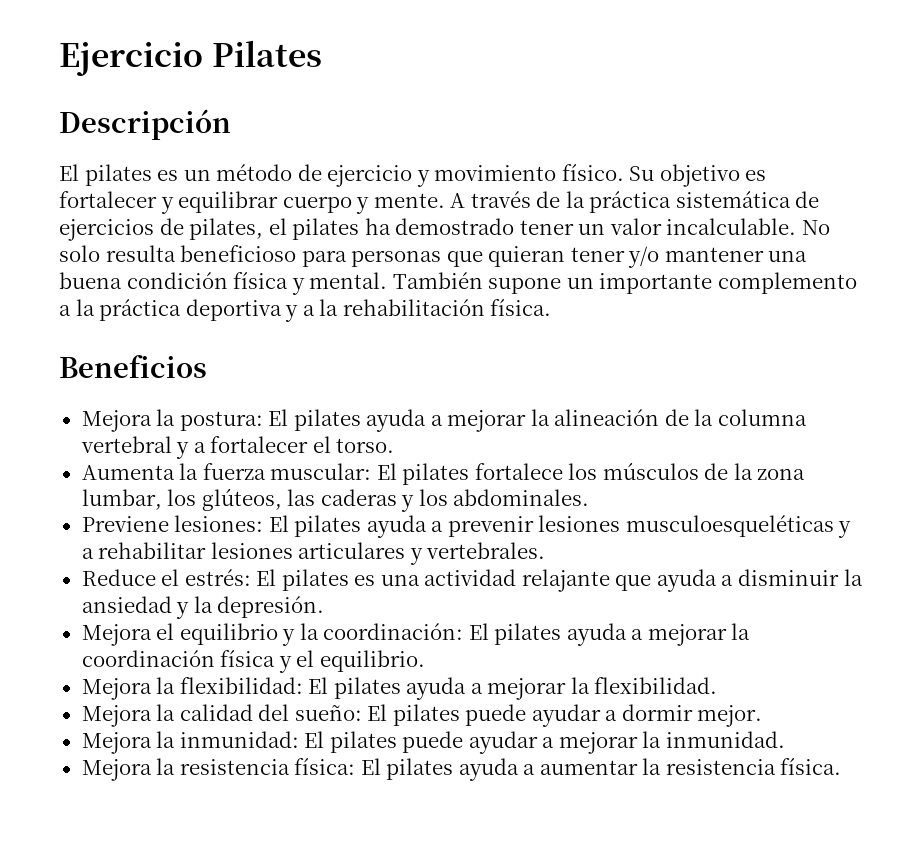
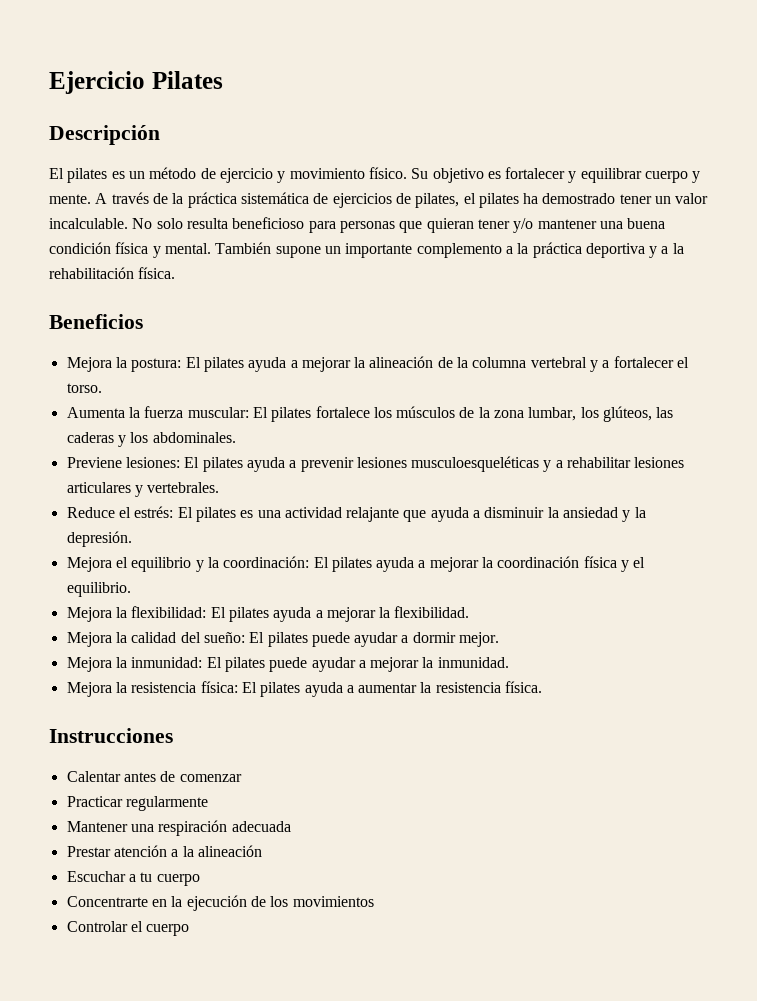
+ Instrucciones
+ Calentar antes de comenzar
+ Practicar regularmente
+ Mantener una respiración adecuada
+ Prestar atención a la alineación
+ Escuchar a tu cuerpo
+ Concentrarte en la ejecución de los movimientos
+ Controlar el cuerpo

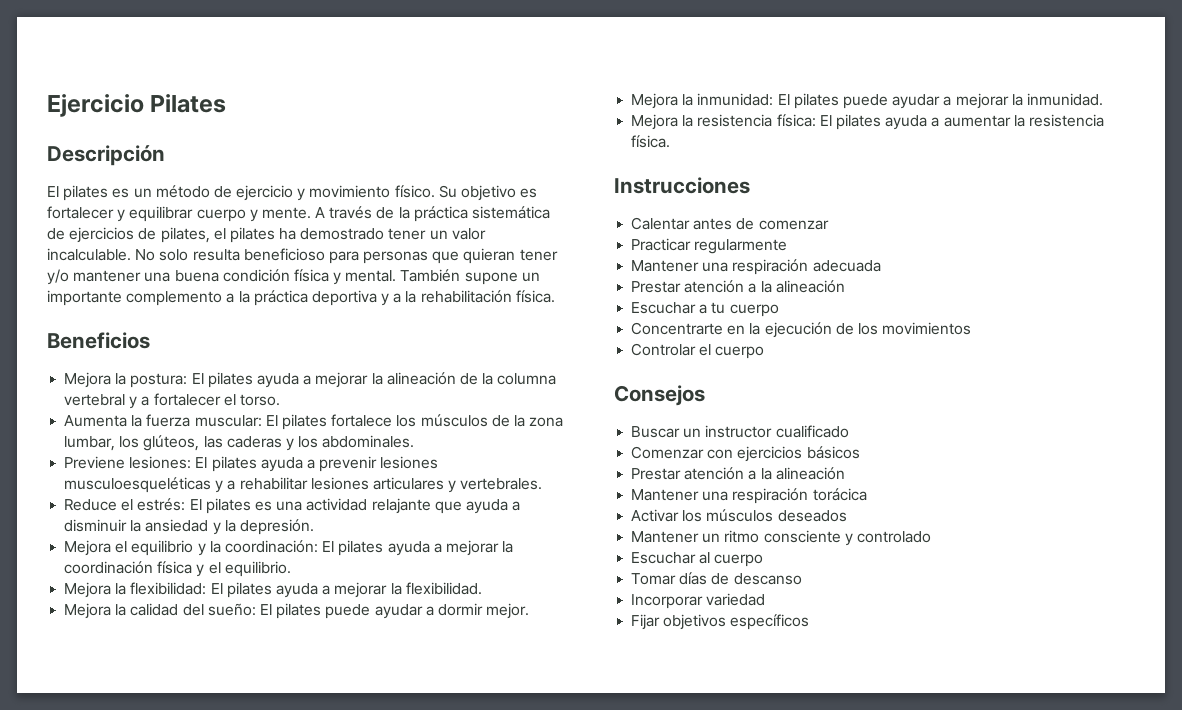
+ Consejos
+ Buscar un instructor cualificado
+ Comenzar con ejercicios básicos
+ Prestar atención a la alineación
+ Mantener una respiración torácica
+ Activar los músculos deseados
+ Mantener un ritmo consciente y controlado
+ Escuchar al cuerpo
+ Tomar días de descanso
+ Incorporar variedad
+ Fijar objetivos específicos

